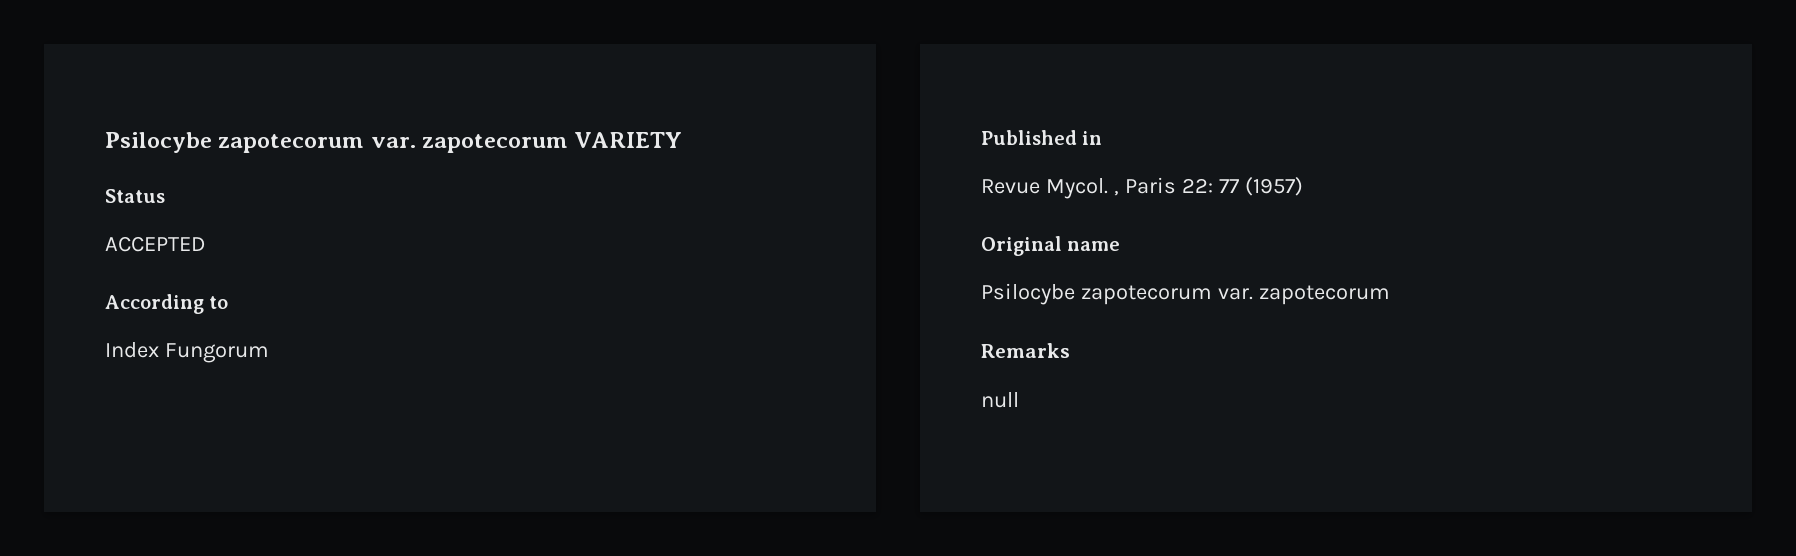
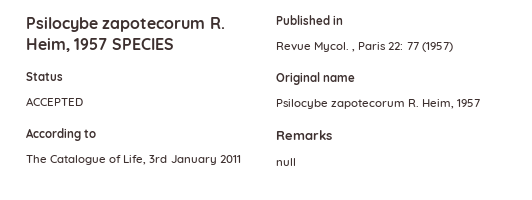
- Psilocybe zapotecorum var. zapotecorum VARIETY
+ Psilocybe zapotecorum R. Heim, 1957 SPECIES
- Index Fungorum
+ The Catalogue of Life, 3rd January 2011
  Original name
- Psilocybe zapotecorum var. zapotecorum
+ Psilocybe zapotecorum R. Heim, 1957

